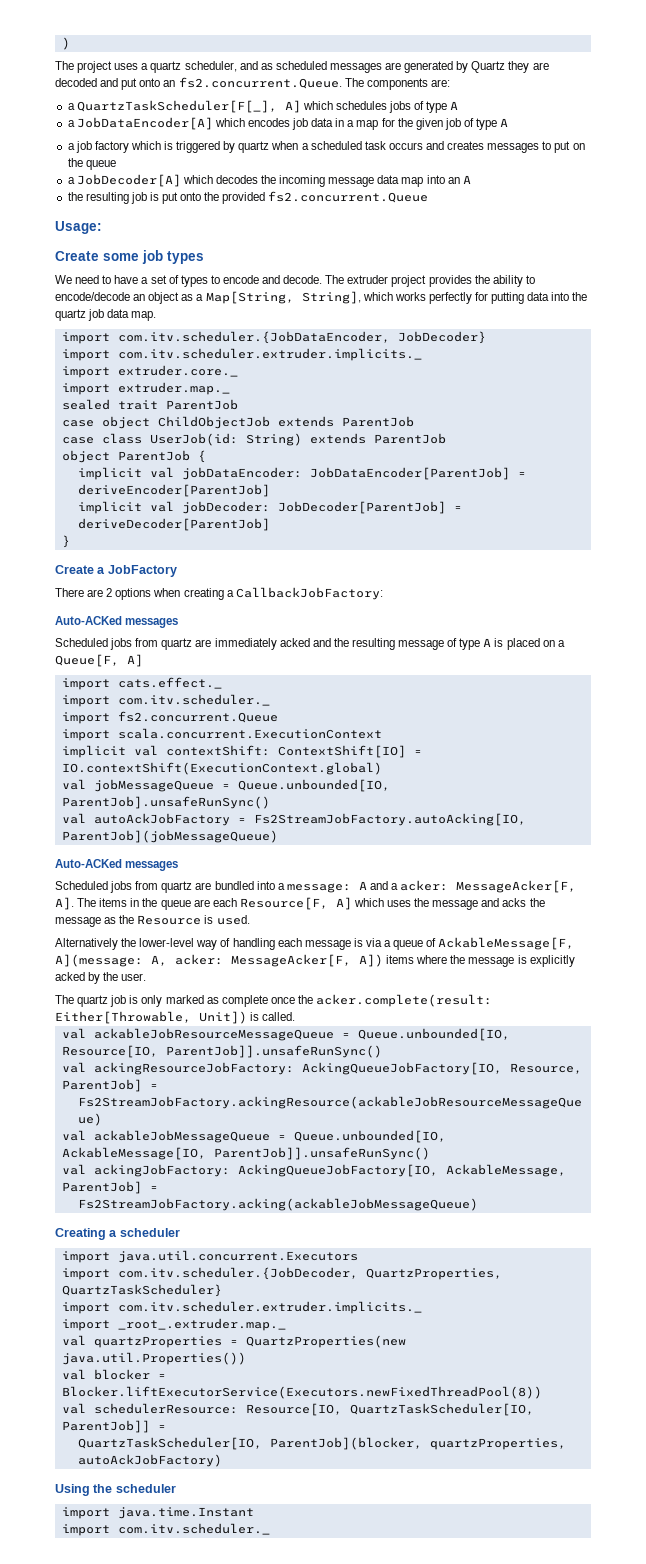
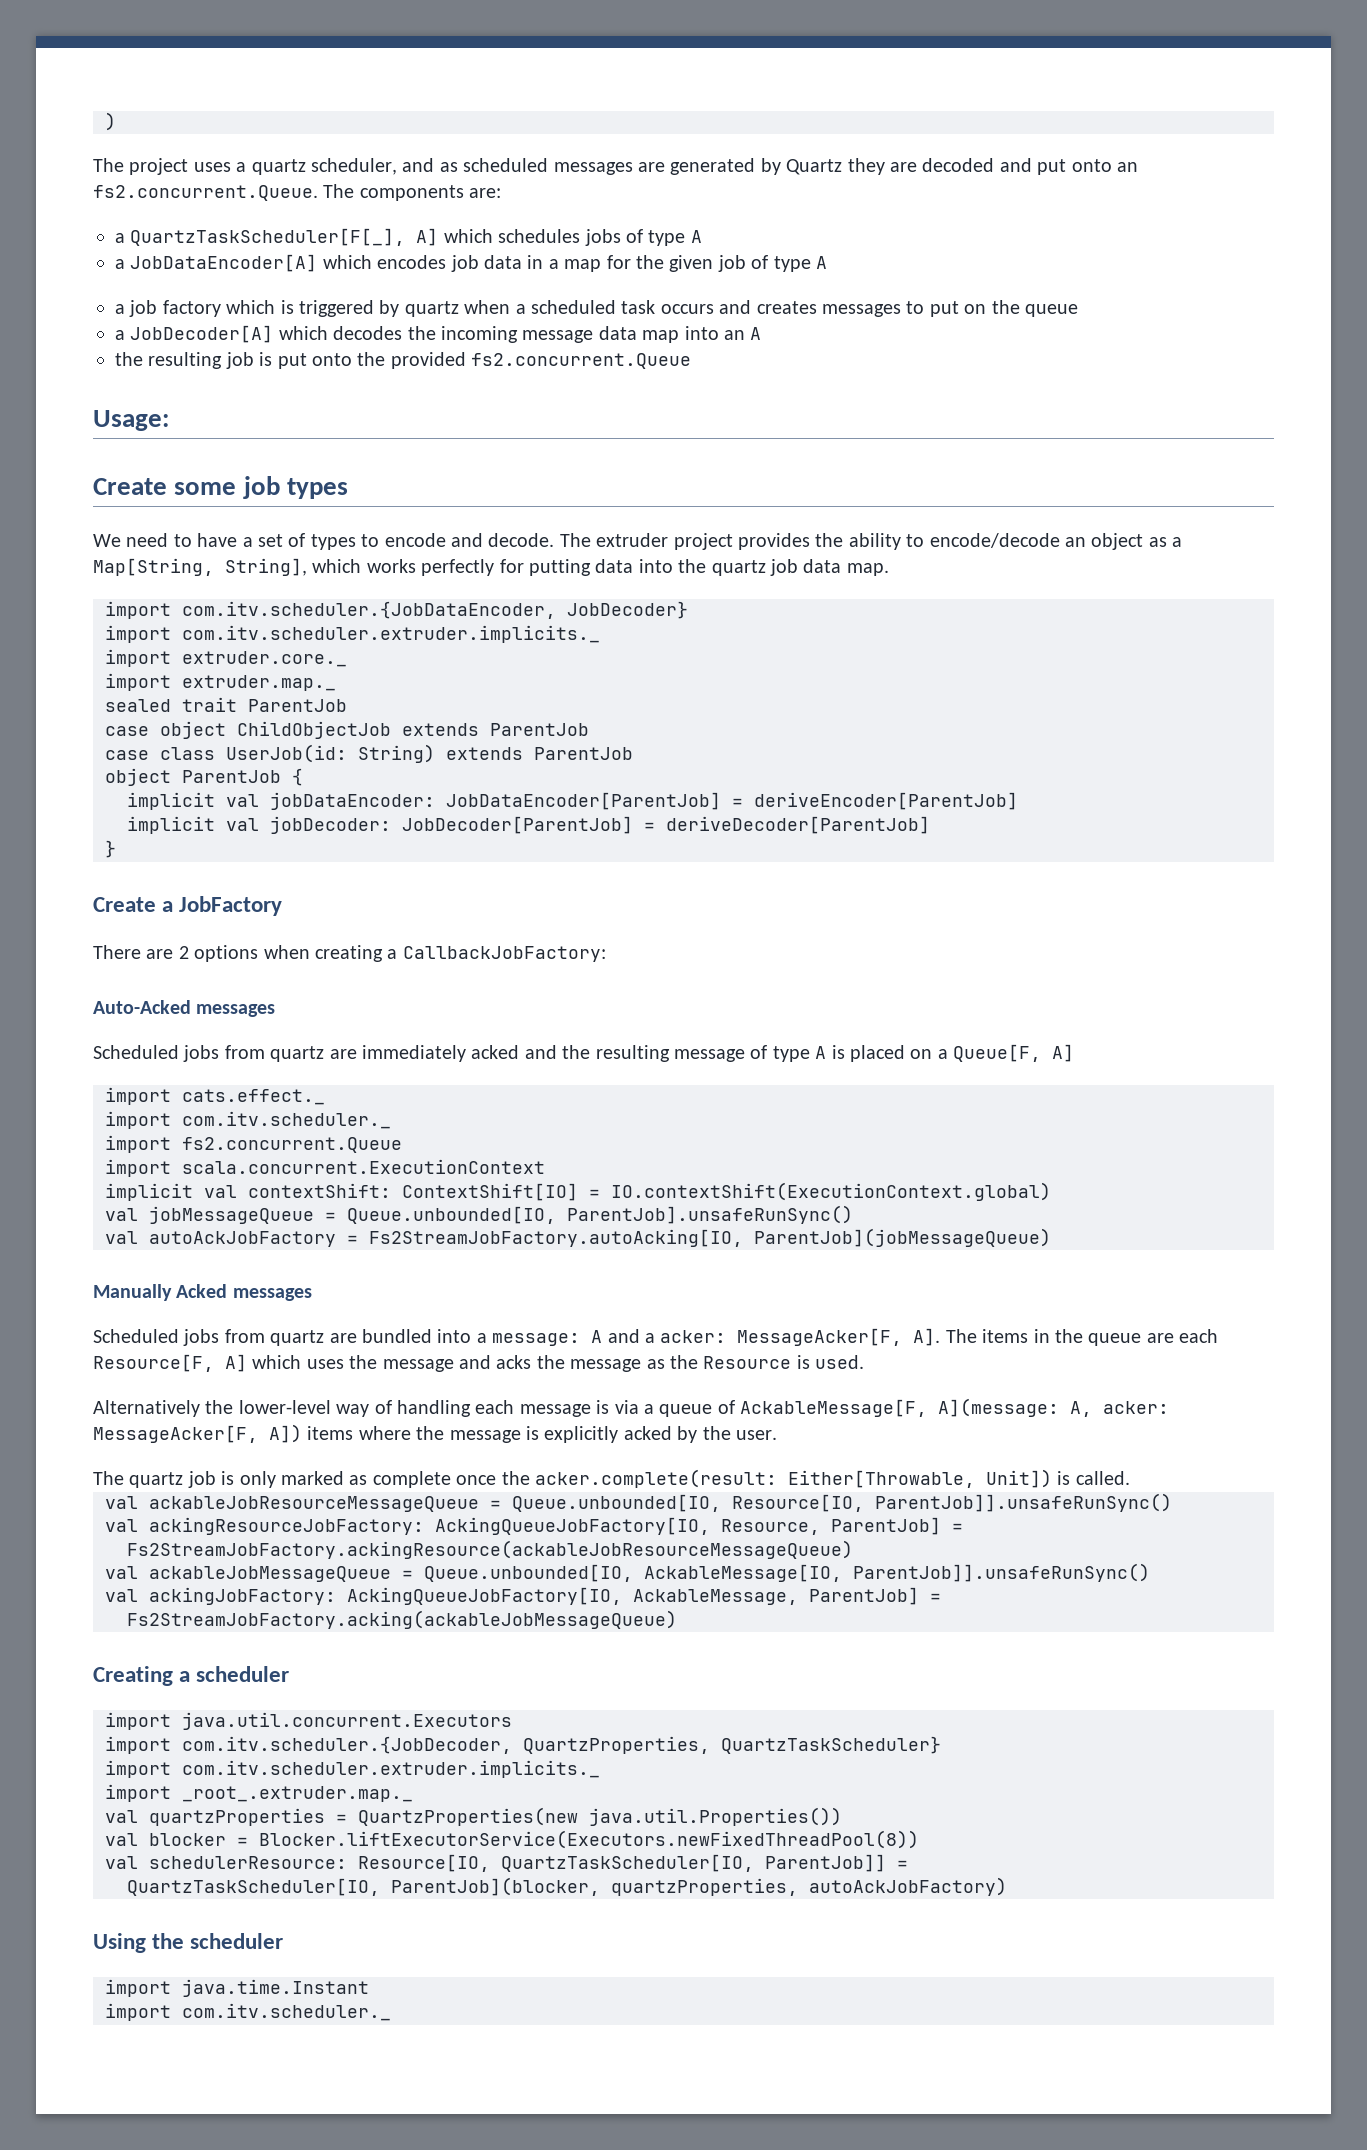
  There are 2 options when creating a CallbackJobFactory:
- Auto-ACKed messages
+ Auto-Acked messages
  val autoAckJobFactory = Fs2StreamJobFactory.autoAcking[IO, ParentJob](jobMessageQueue)
- Auto-ACKed messages
+ Manually Acked messages

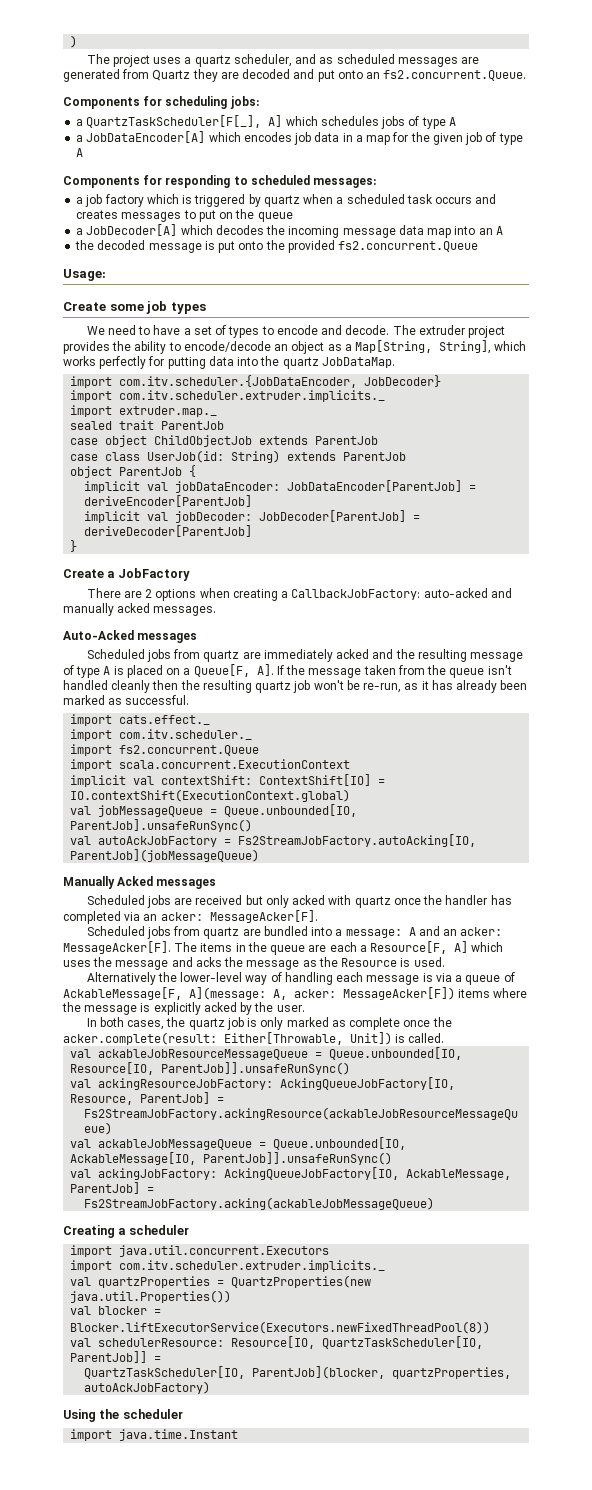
- The project uses a quartz scheduler, and as scheduled messages are generated by Quartz they are decoded and put onto an fs2.concurrent.Queue. The components are:
+ The project uses a quartz scheduler, and as scheduled messages are generated from Quartz they are decoded and put onto an fs2.concurrent.Queue.
+ Components for scheduling jobs:
+ Components for responding to scheduled messages:
- the resulting job is put onto the provided fs2.concurrent.Queue
+ the decoded message is put onto the provided fs2.concurrent.Queue
- The extruder project provides the ability to encode/decode an object as a Map[String, String], which works perfectly for putting data into the quartz job data map.
+ The extruder project provides the ability to encode/decode an object as a Map[String, String], which works perfectly for putting data into the quartz JobDataMap.
- import extruder.core._
- There are 2 options when creating a CallbackJobFactory:
+ There are 2 options when creating a CallbackJobFactory: auto-acked and manually acked messages.
- Scheduled jobs from quartz are immediately acked and the resulting message of type A is placed on a Queue[F, A]
+ Scheduled jobs from quartz are immediately acked and the resulting message of type A is placed on a Queue[F, A]. If the message taken from the queue isn't handled cleanly then the resulting quartz job won't be re-run, as it has already been marked as successful.
+ Scheduled jobs are received but only acked with quartz once the handler has completed via an acker: MessageAcker[F].
- Scheduled jobs from quartz are bundled into a message: A and a acker: MessageAcker[F, A]. The items in the queue are each Resource[F, A] which uses the message and acks the message as the Resource is used.
+ Scheduled jobs from quartz are bundled into a message: A and an acker: MessageAcker[F]. The items in the queue are each a Resource[F, A] which uses the message and acks the message as the Resource is used.
- Alternatively the lower-level way of handling each message is via a queue of AckableMessage[F, A](message: A, acker: MessageAcker[F, A]) items where the message is explicitly acked by the user.
+ Alternatively the lower-level way of handling each message is via a queue of AckableMessage[F, A](message: A, acker: MessageAcker[F]) items where the message is explicitly acked by the user.
- The quartz job is only marked as complete once the acker.complete(result: Either[Throwable, Unit]) is called.
+ In both cases, the quartz job is only marked as complete once the acker.complete(result: Either[Throwable, Unit]) is called.
  import java.util.concurrent.Executors
- import com.itv.scheduler.{JobDecoder, QuartzProperties, QuartzTaskScheduler}
  import com.itv.scheduler.extruder.implicits._
- import _root_.extruder.map._
  import java.time.Instant
- import com.itv.scheduler._

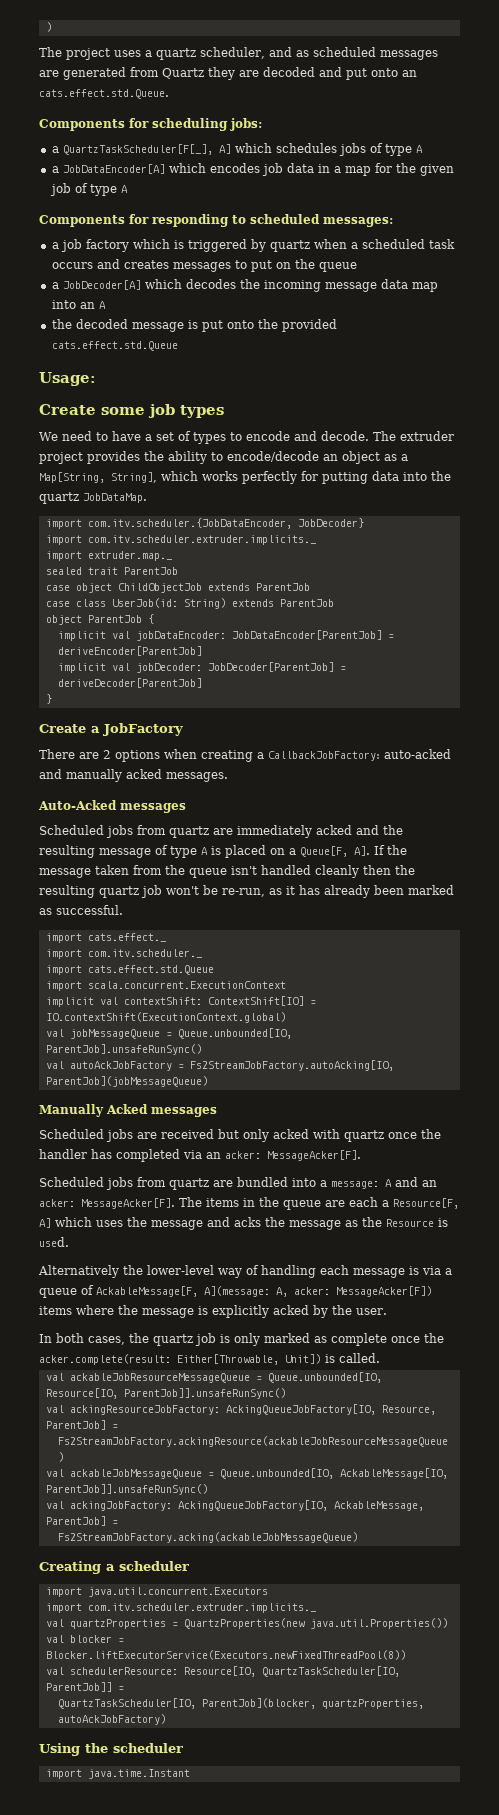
- The project uses a quartz scheduler, and as scheduled messages are generated from Quartz they are decoded and put onto an fs2.concurrent.Queue.
+ The project uses a quartz scheduler, and as scheduled messages are generated from Quartz they are decoded and put onto an cats.effect.std.Queue.
- the decoded message is put onto the provided fs2.concurrent.Queue
+ the decoded message is put onto the provided cats.effect.std.Queue
- import fs2.concurrent.Queue
+ import cats.effect.std.Queue

